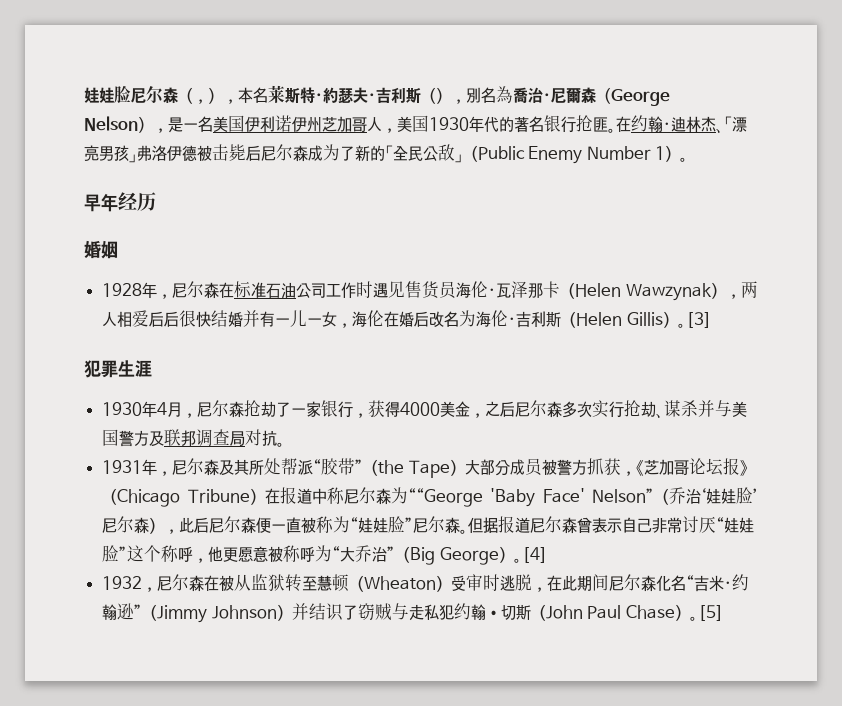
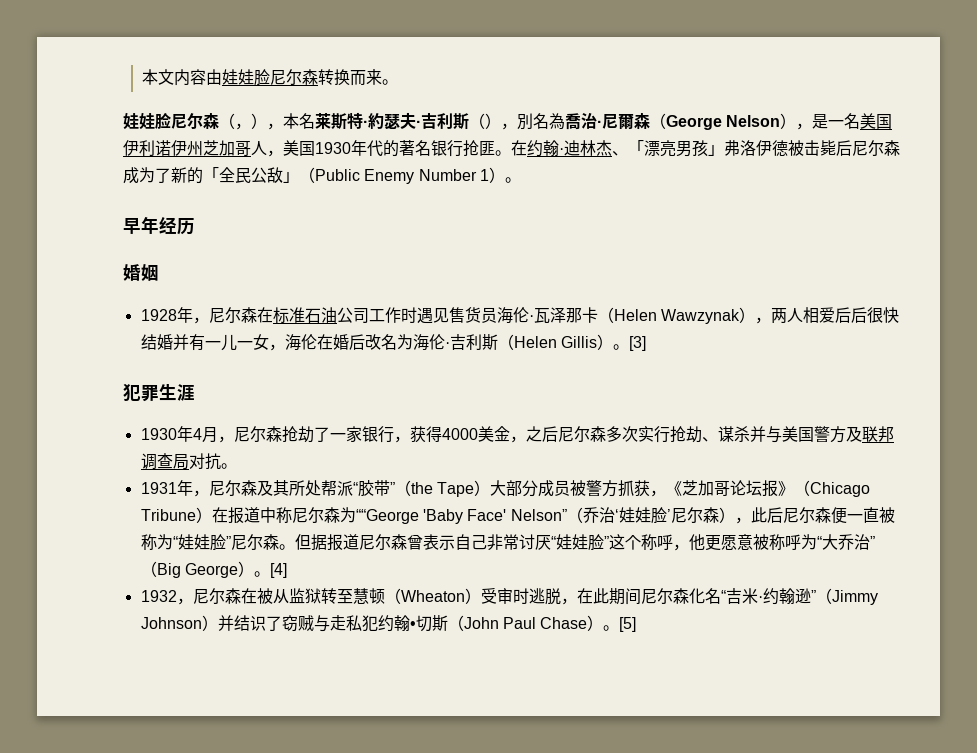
+ 本文内容由娃娃脸尼尔森转换而来。

